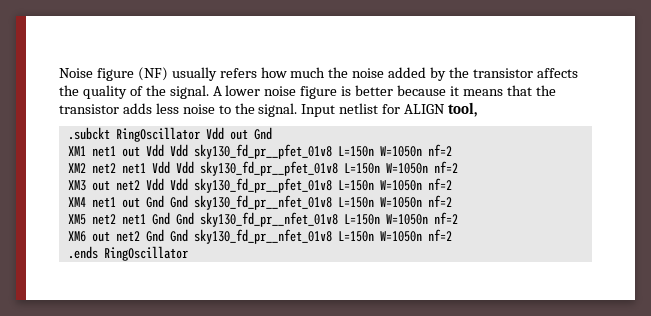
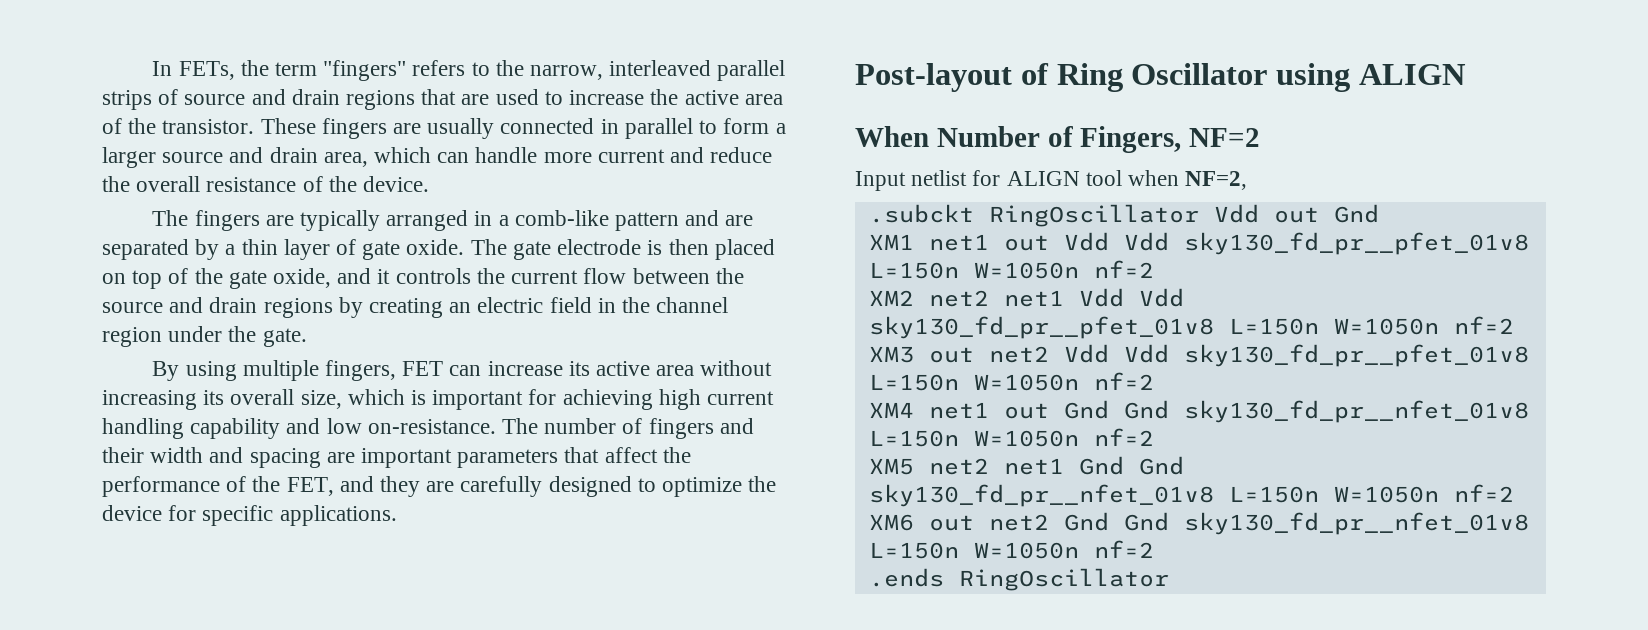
- Noise figure (NF) usually refers how much the noise added by the transistor affects the quality of the signal. A lower noise figure is better because it means that the transistor adds less noise to the signal. Input netlist for ALIGN tool,
+ In FETs, the term "fingers" refers to the narrow, interleaved parallel strips of source and drain regions that are used to increase the active area of the transistor. These fingers are usually connected in parallel to form a larger source and drain area, which can handle more current and reduce the overall resistance of the device.
+ The fingers are typically arranged in a comb-like pattern and are separated by a thin layer of gate oxide. The gate electrode is then placed on top of the gate oxide, and it controls the current flow between the source and drain regions by creating an electric field in the channel region under the gate.
+ By using multiple fingers, FET can increase its active area without increasing its overall size, which is important for achieving high current handling capability and low on-resistance. The number of fingers and their width and spacing are important parameters that affect the performance of the FET, and they are carefully designed to optimize the device for specific applications.
+ Post-layout of Ring Oscillator using ALIGN
+ When Number of Fingers, NF=2
+ Input netlist for ALIGN tool when NF=2,

